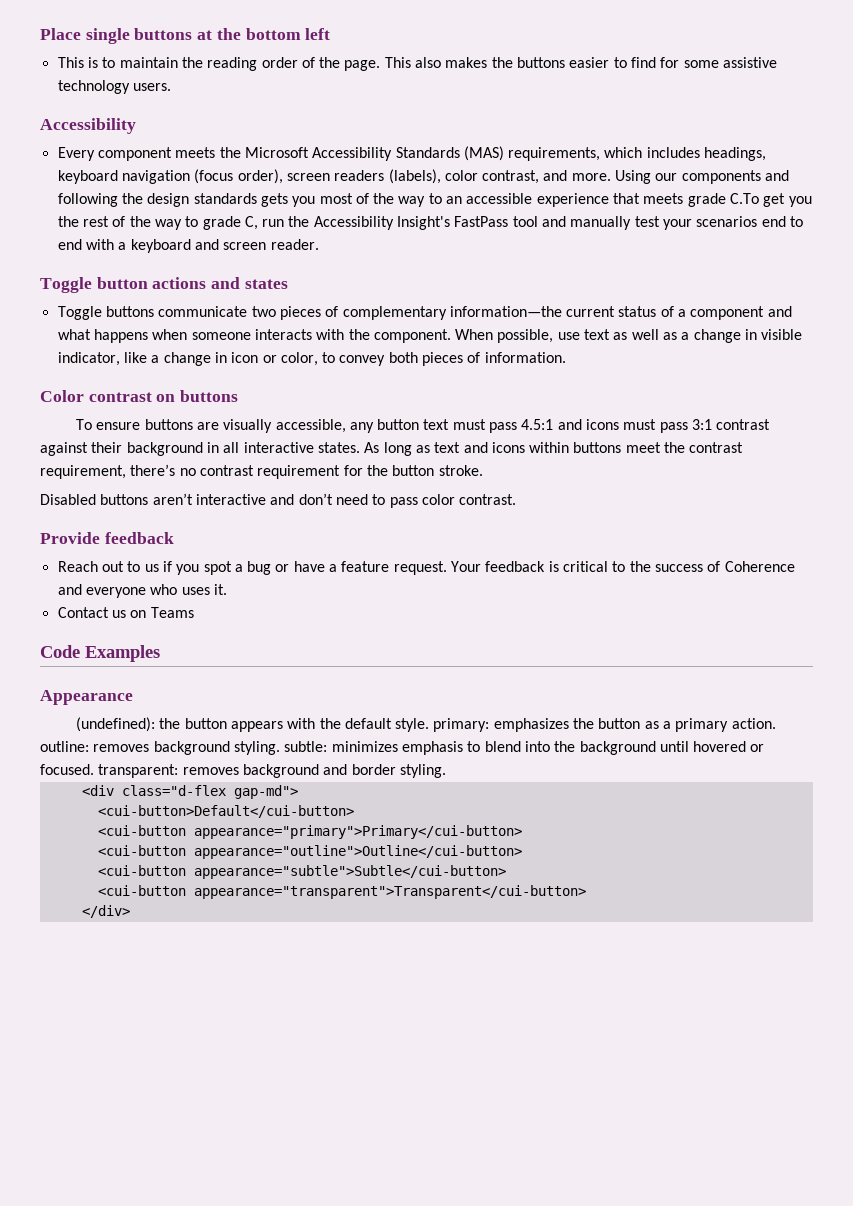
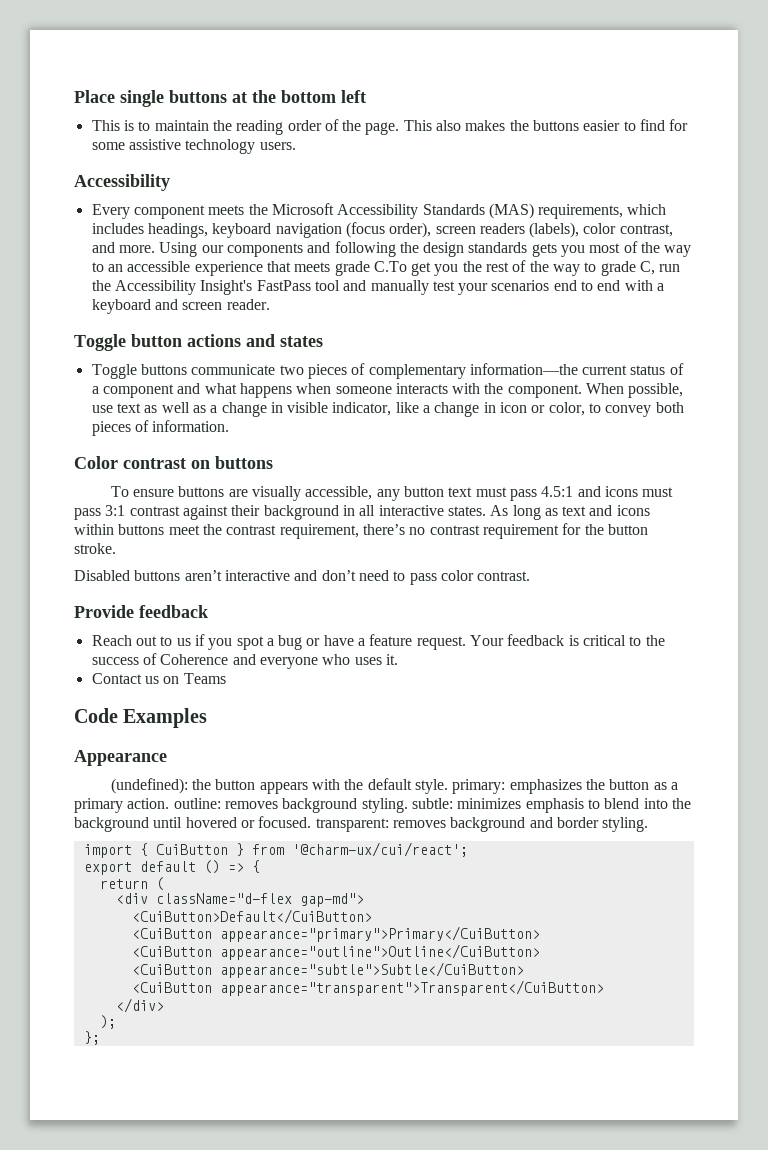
+ import { CuiButton } from '@charm-ux/cui/react';
+ export default () => {
+ return (
- <div class="d-flex gap-md">
+ <div className="d-flex gap-md">
- <cui-button>Default</cui-button>
- <cui-button appearance="primary">Primary</cui-button>
- <cui-button appearance="outline">Outline</cui-button>
- <cui-button appearance="subtle">Subtle</cui-button>
- <cui-button appearance="transparent">Transparent</cui-button>
+ <CuiButton>Default</CuiButton>
+ <CuiButton appearance="primary">Primary</CuiButton>
+ <CuiButton appearance="outline">Outline</CuiButton>
+ <CuiButton appearance="subtle">Subtle</CuiButton>
+ <CuiButton appearance="transparent">Transparent</CuiButton>
+ );
+ };

